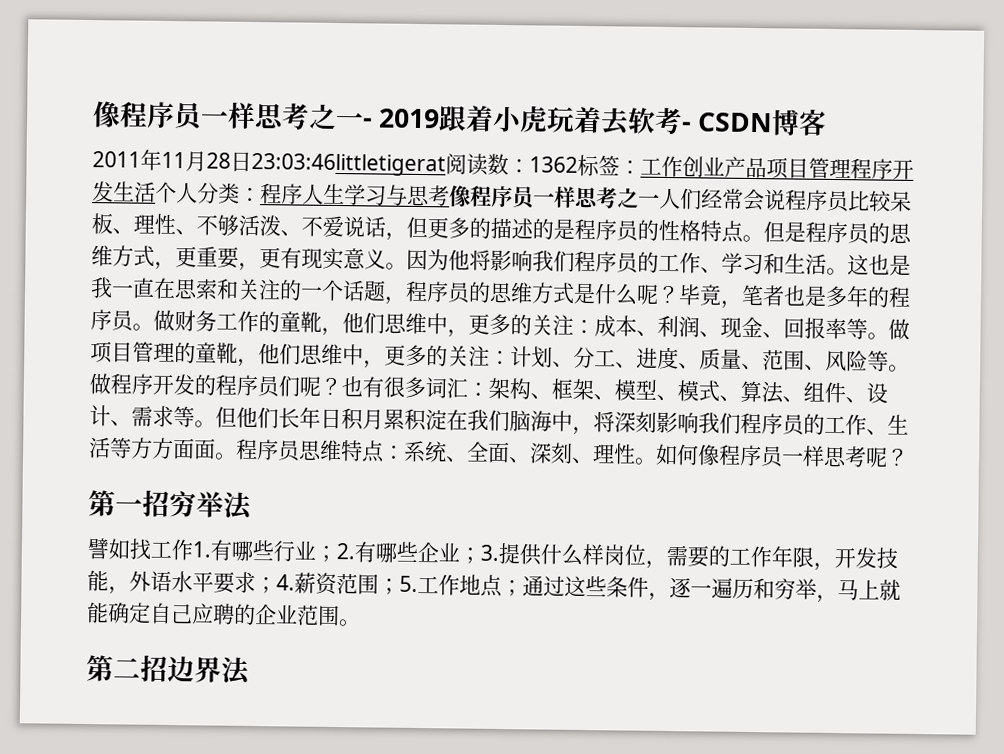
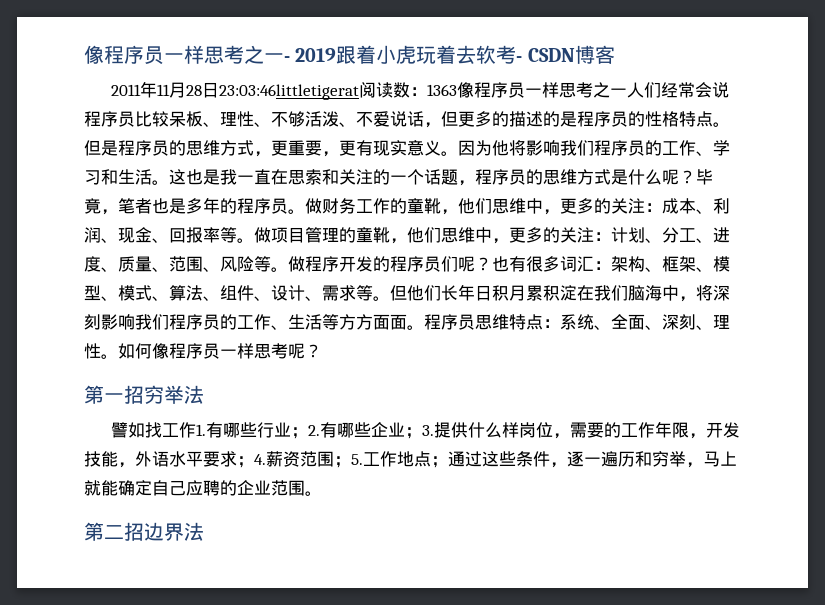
- 2011年11月28日23:03:46littletigerat阅读数：1362标签：工作创业产品项目管理程序开发生活个人分类：程序人生学习与思考像程序员一样思考之一人们经常会说程序员比较呆板、理性、不够活泼、不爱说话，但更多的描述的是程序员的性格特点。
+ 2011年11月28日23:03:46littletigerat阅读数：1363像程序员一样思考之一人们经常会说程序员比较呆板、理性、不够活泼、不爱说话，但更多的描述的是程序员的性格特点。

